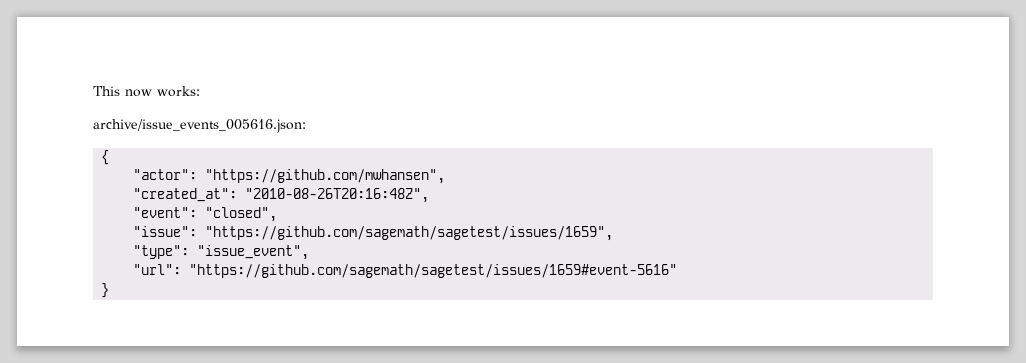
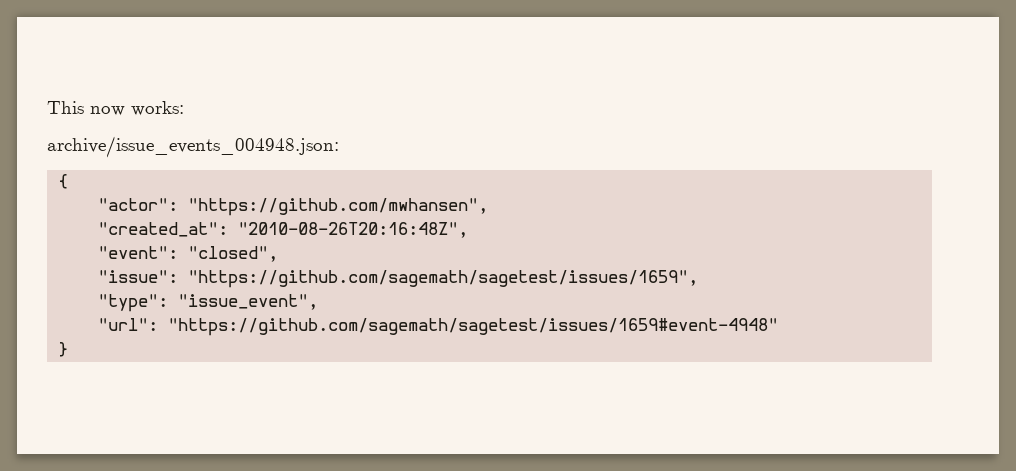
- archive/issue_events_005616.json:
+ archive/issue_events_004948.json:
- "url": "https://github.com/sagemath/sagetest/issues/1659#event-5616"
+ "url": "https://github.com/sagemath/sagetest/issues/1659#event-4948"

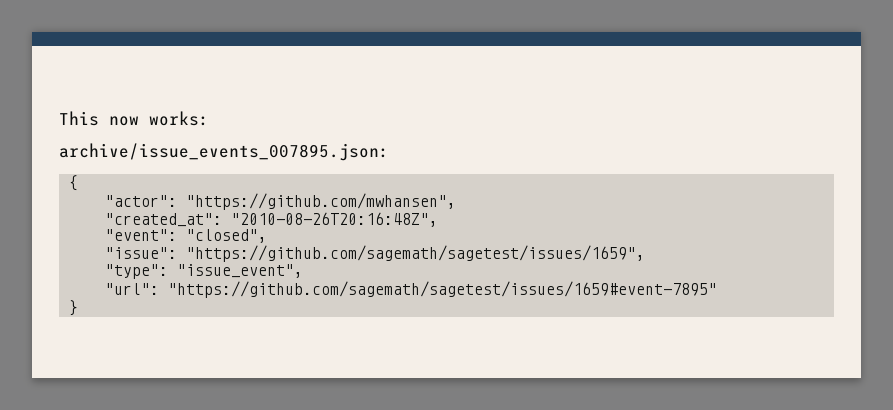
- archive/issue_events_004948.json:
+ archive/issue_events_007895.json:
- "url": "https://github.com/sagemath/sagetest/issues/1659#event-4948"
+ "url": "https://github.com/sagemath/sagetest/issues/1659#event-7895"

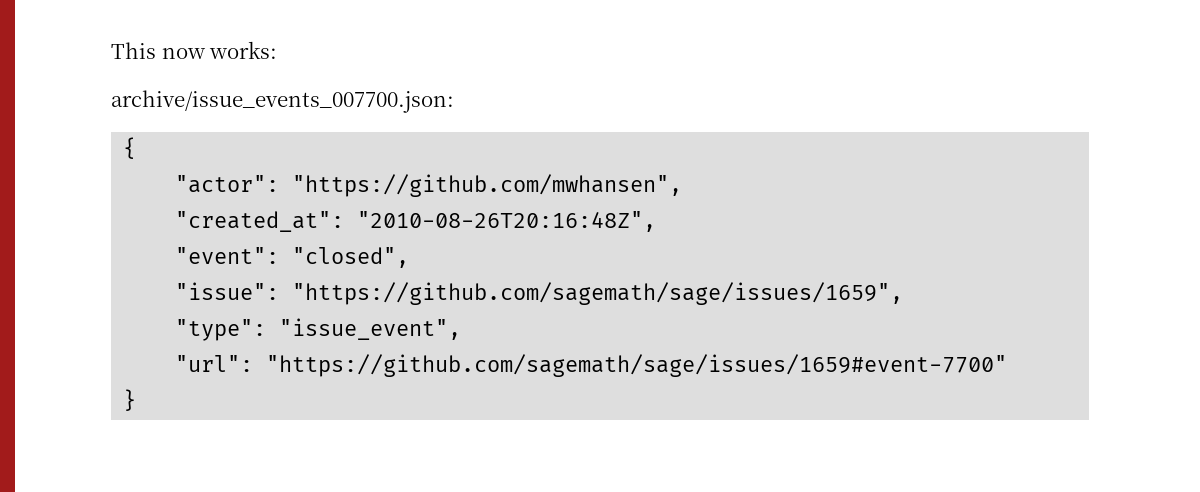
- archive/issue_events_007895.json:
+ archive/issue_events_007700.json:
- "issue": "https://github.com/sagemath/sagetest/issues/1659",
+ "issue": "https://github.com/sagemath/sage/issues/1659",
- "url": "https://github.com/sagemath/sagetest/issues/1659#event-7895"
+ "url": "https://github.com/sagemath/sage/issues/1659#event-7700"

